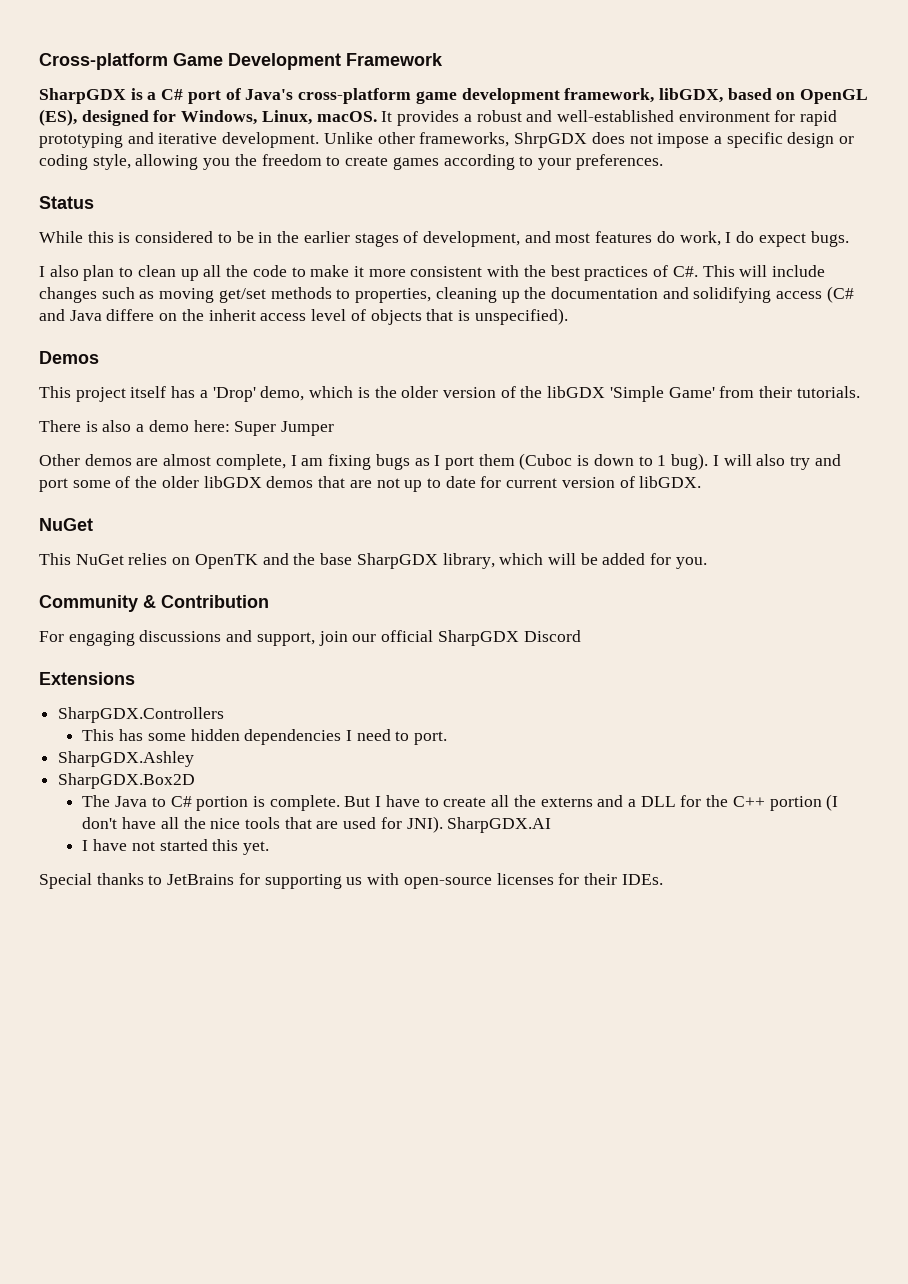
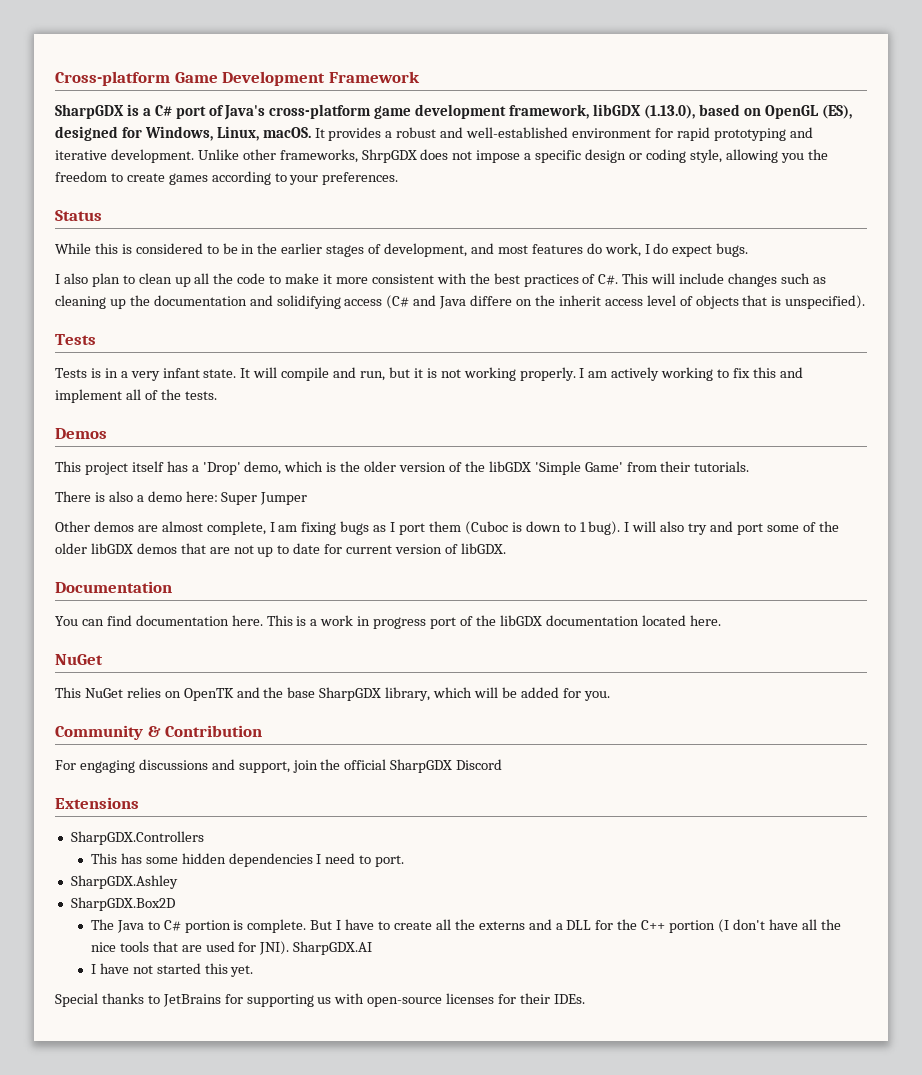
- SharpGDX is a C# port of Java's cross-platform game development framework, libGDX, based on OpenGL (ES), designed for Windows, Linux, macOS.
+ SharpGDX is a C# port of Java's cross-platform game development framework, libGDX (1.13.0), based on OpenGL (ES), designed for Windows, Linux, macOS.
- I also plan to clean up all the code to make it more consistent with the best practices of C#. This will include changes such as moving get/set methods to properties, cleaning up the documentation and solidifying access (C# and Java differe on the inherit access level of objects that is unspecified).
+ I also plan to clean up all the code to make it more consistent with the best practices of C#. This will include changes such as cleaning up the documentation and solidifying access (C# and Java differe on the inherit access level of objects that is unspecified).
+ Tests
+ Tests is in a very infant state. It will compile and run, but it is not working properly. I am actively working to fix this and implement all of the tests.
+ Documentation
+ You can find documentation here. This is a work in progress port of the libGDX documentation located here.
- For engaging discussions and support, join our official SharpGDX Discord
+ For engaging discussions and support, join the official SharpGDX Discord

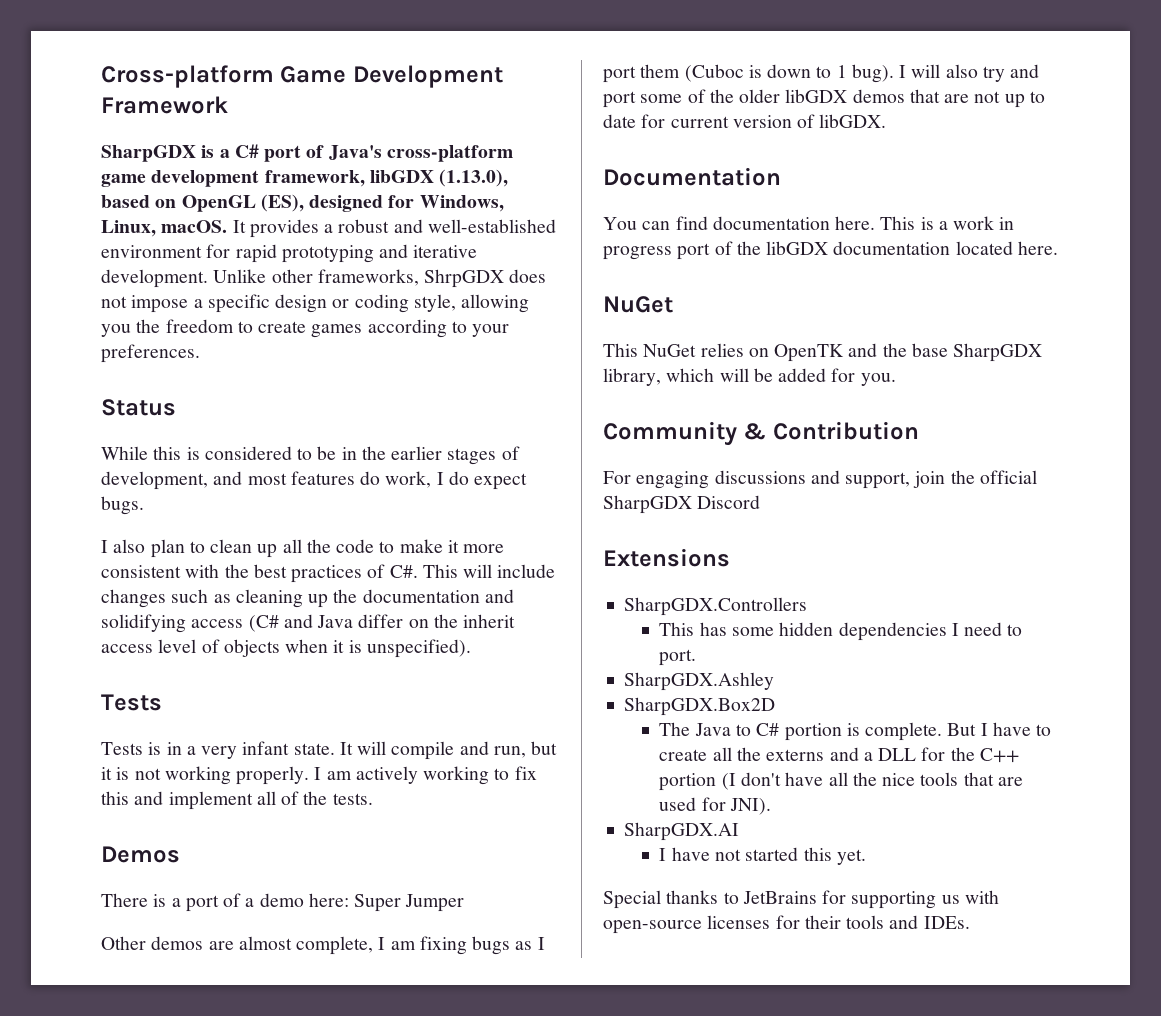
- I also plan to clean up all the code to make it more consistent with the best practices of C#. This will include changes such as cleaning up the documentation and solidifying access (C# and Java differe on the inherit access level of objects that is unspecified).
+ I also plan to clean up all the code to make it more consistent with the best practices of C#. This will include changes such as cleaning up the documentation and solidifying access (C# and Java differ on the inherit access level of objects when it is unspecified).
- This project itself has a 'Drop' demo, which is the older version of the libGDX 'Simple Game' from their tutorials.
- There is also a demo here: Super Jumper
+ There is a port of a demo here: Super Jumper
- But I have to create all the externs and a DLL for the C++ portion (I don't have all the nice tools that are used for JNI). SharpGDX.AI
+ But I have to create all the externs and a DLL for the C++ portion (I don't have all the nice tools that are used for JNI).
+ SharpGDX.AI
- Special thanks to JetBrains for supporting us with open-source licenses for their IDEs.
+ Special thanks to JetBrains for supporting us with open-source licenses for their tools and IDEs.

